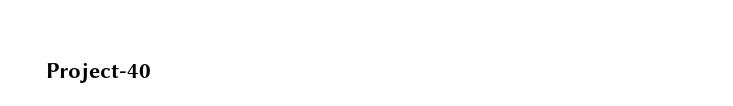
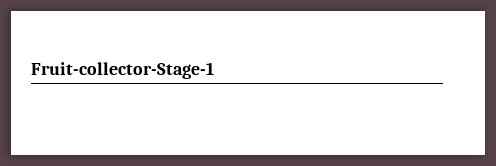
- Project-40
+ Fruit-collector-Stage-1

